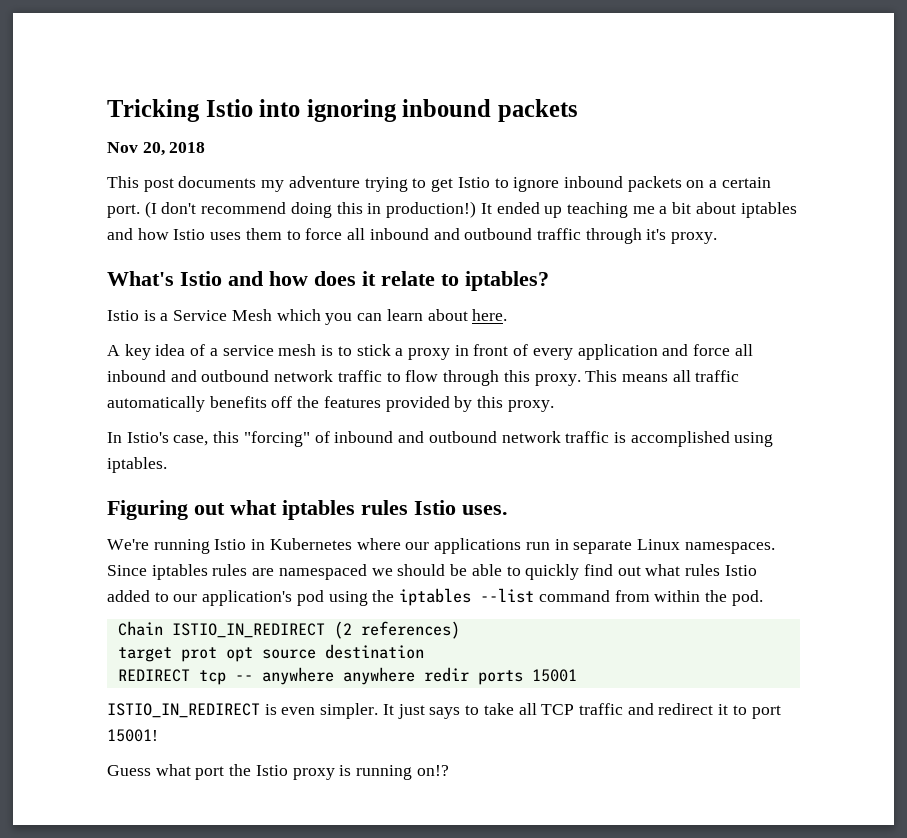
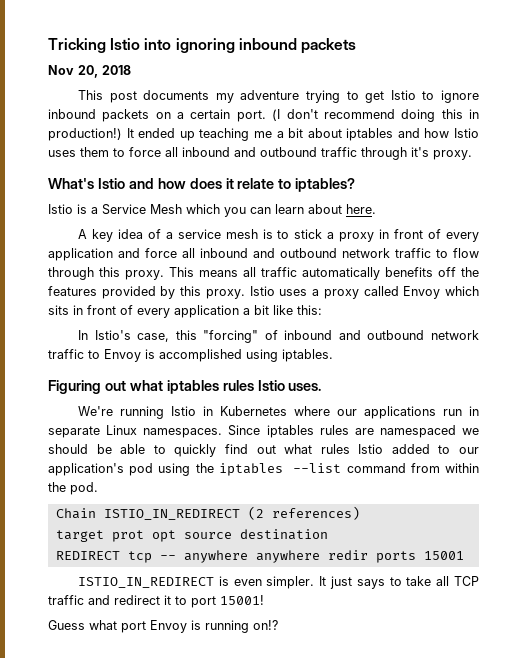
+ Istio uses a proxy called Envoy which sits in front of every application a bit like this:
- In Istio's case, this "forcing" of inbound and outbound network traffic is accomplished using iptables.
+ In Istio's case, this "forcing" of inbound and outbound network traffic to Envoy is accomplished using iptables.
- Guess what port the Istio proxy is running on!?
+ Guess what port Envoy is running on!?

